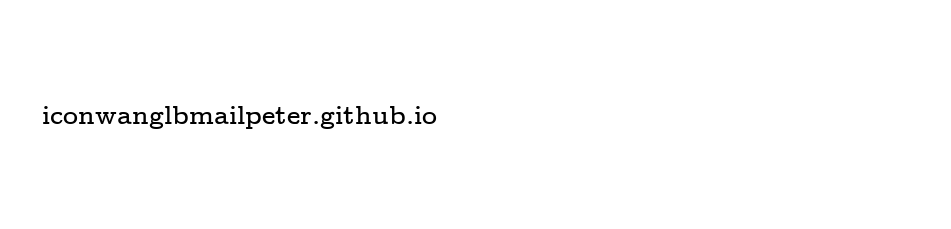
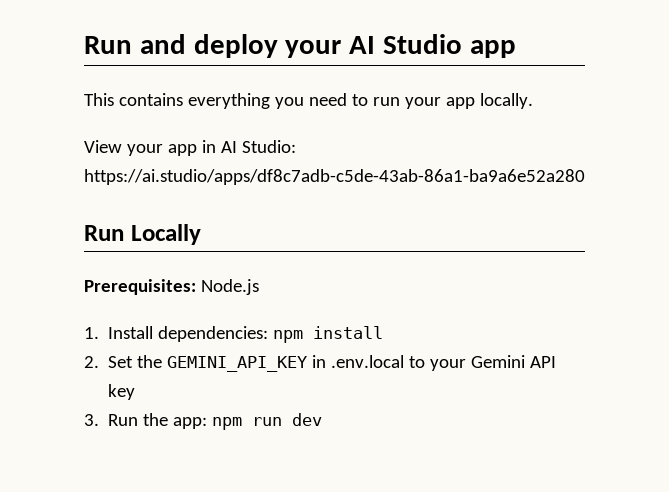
- iconwanglbmailpeter.github.io
+ Run and deploy your AI Studio app
+ This contains everything you need to run your app locally.
+ View your app in AI Studio: https://ai.studio/apps/df8c7adb-c5de-43ab-86a1-ba9a6e52a280
+ Run Locally
+ Prerequisites: Node.js
+ 1. Install dependencies: npm install
+ 2. Set the GEMINI_API_KEY in .env.local to your Gemini API key
+ 3. Run the app: npm run dev

